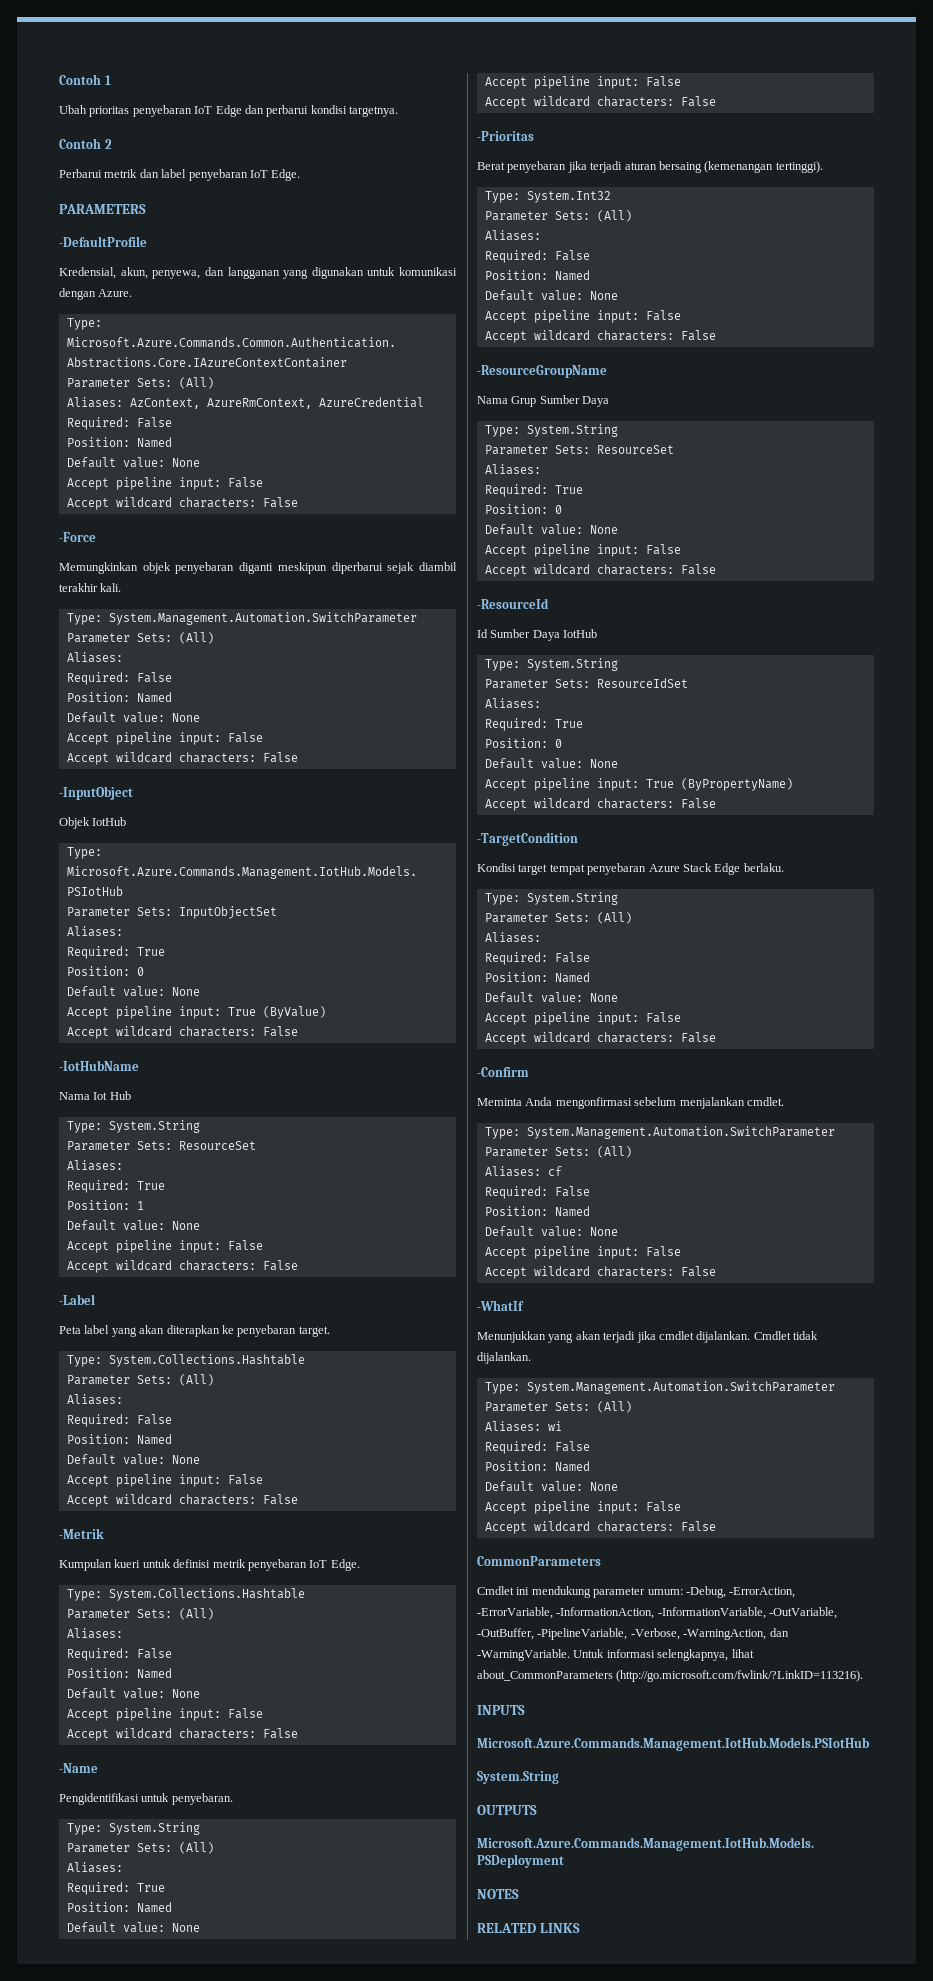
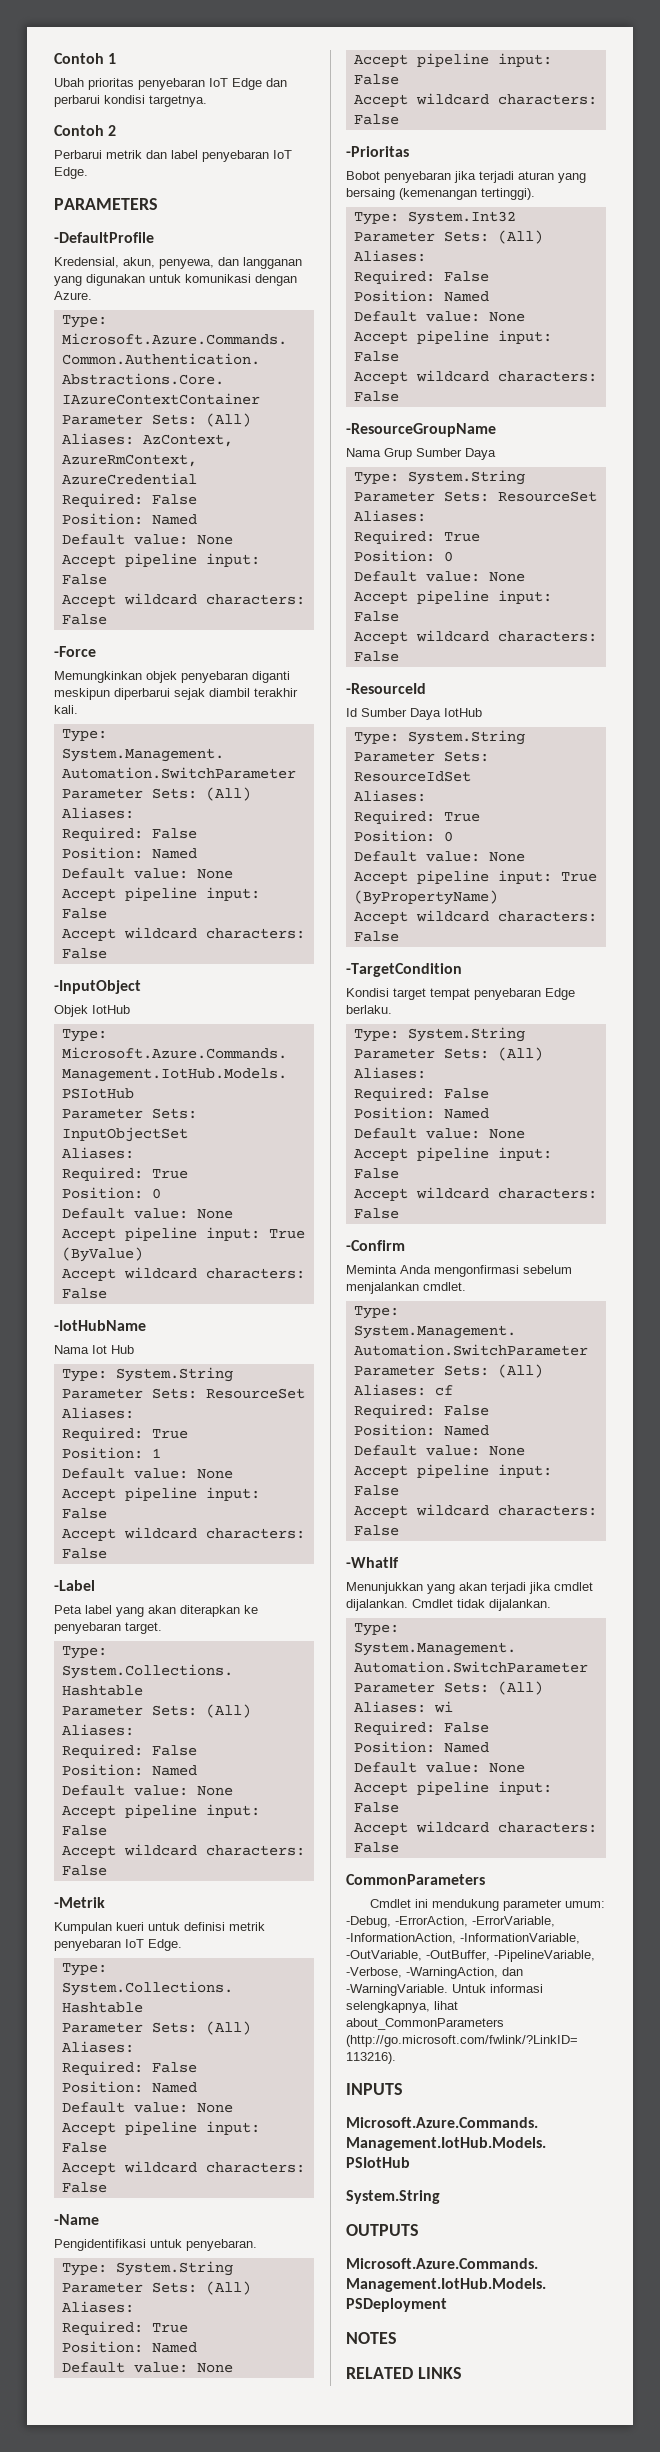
- Berat penyebaran jika terjadi aturan bersaing (kemenangan tertinggi).
+ Bobot penyebaran jika terjadi aturan yang bersaing (kemenangan tertinggi).
- Kondisi target tempat penyebaran Azure Stack Edge berlaku.
+ Kondisi target tempat penyebaran Edge berlaku.

